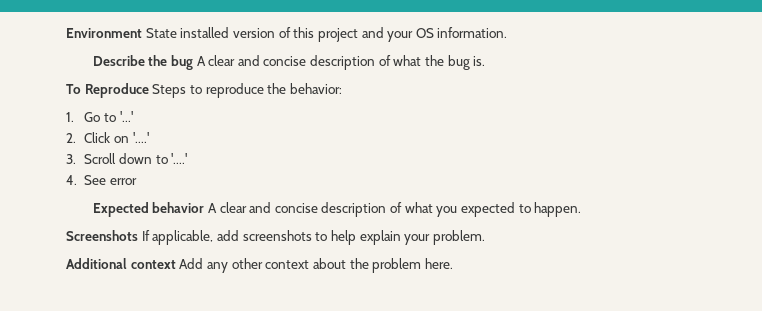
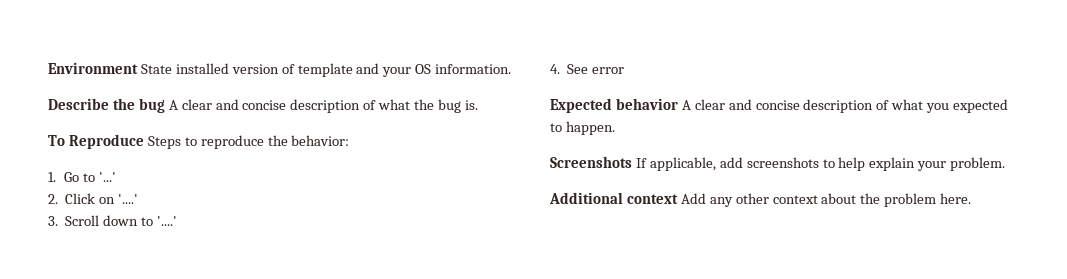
- Environment State installed version of this project and your OS information.
+ Environment State installed version of template and your OS information.

